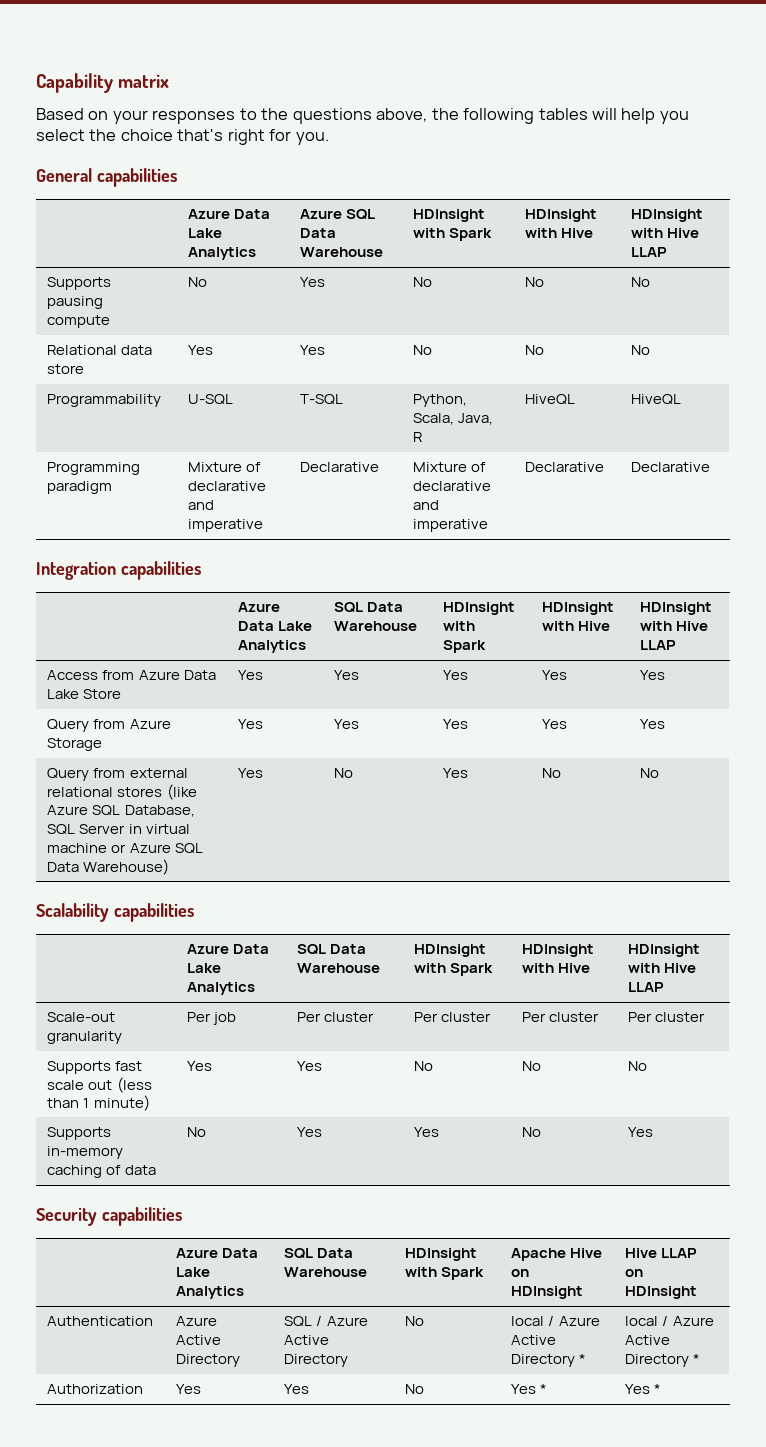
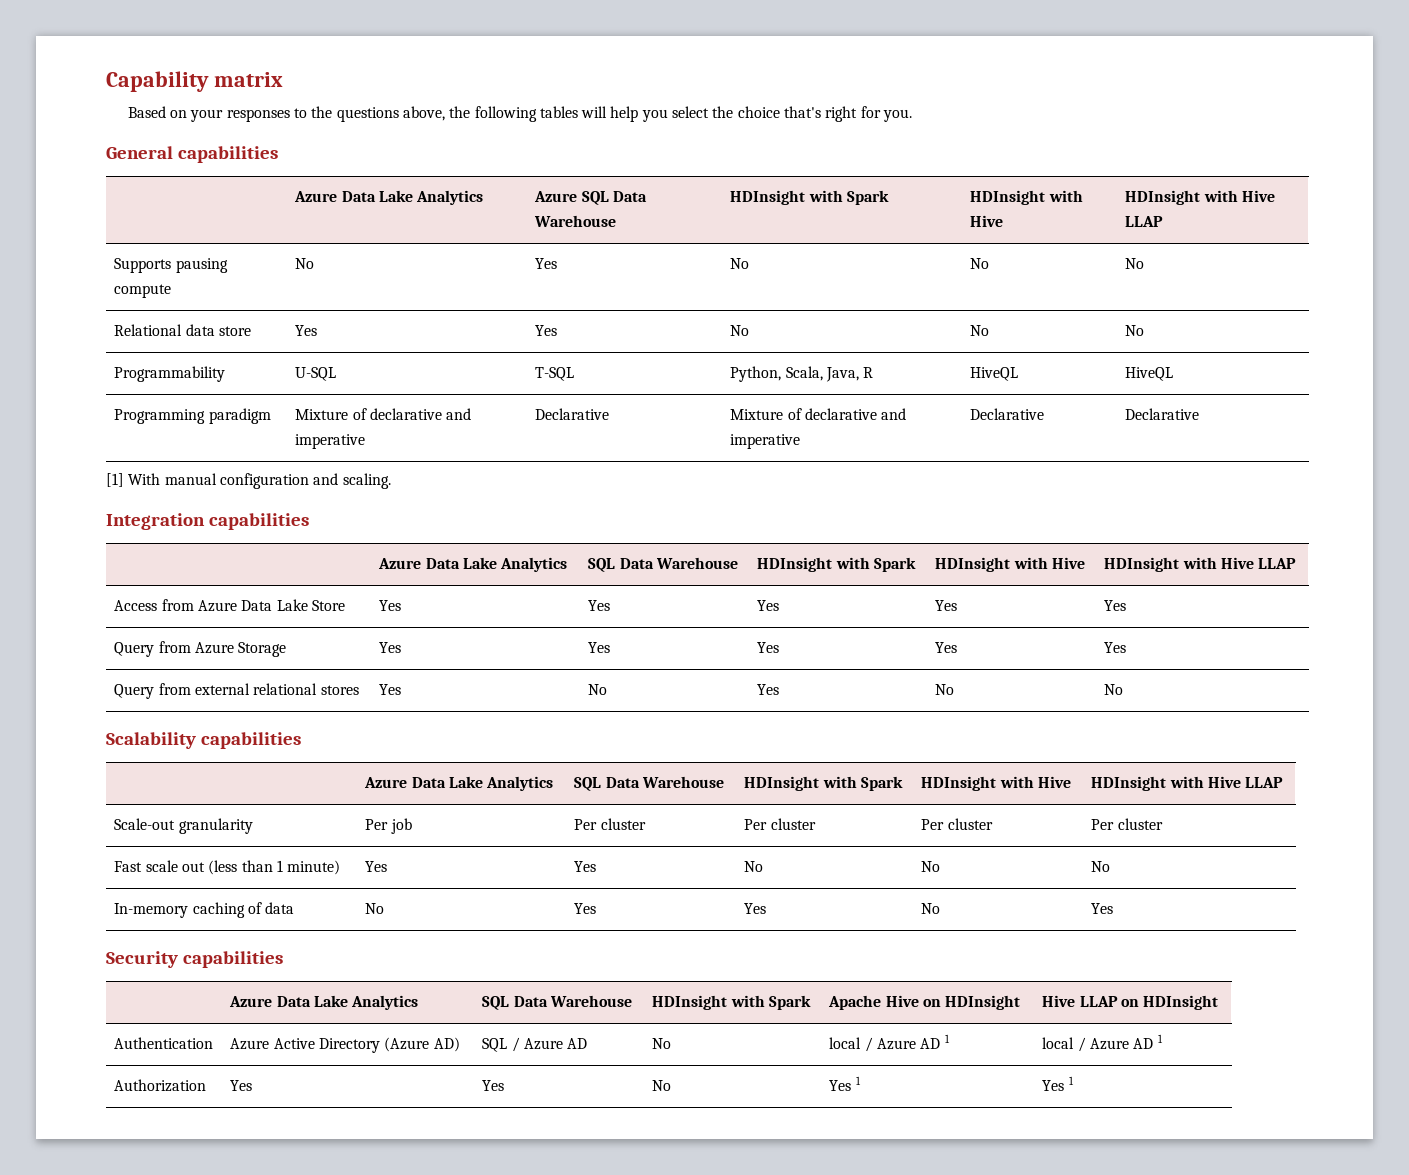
+ [1] With manual configuration and scaling.
- Query from external relational stores (like Azure SQL Database, SQL Server in virtual machine or Azure SQL Data Warehouse) | Yes | No | Yes | No | No
+ Query from external relational stores | Yes | No | Yes | No | No
- Supports fast scale out (less than 1 minute) | Yes | Yes | No | No | No
+ Fast scale out (less than 1 minute) | Yes | Yes | No | No | No
- Supports in-memory caching of data | No | Yes | Yes | No | Yes
+ In-memory caching of data | No | Yes | Yes | No | Yes
- Authentication | Azure Active Directory | SQL / Azure Active Directory | No | local / Azure Active Directory * | local / Azure Active Directory *
+ Authentication | Azure Active Directory (Azure AD) | SQL / Azure AD | No | local / Azure AD 1 | local / Azure AD 1
- Authorization | Yes | Yes | No | Yes * | Yes *
+ Authorization | Yes | Yes | No | Yes 1 | Yes 1

